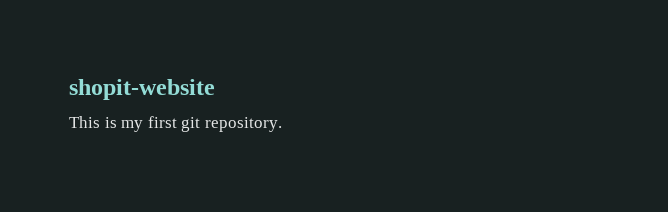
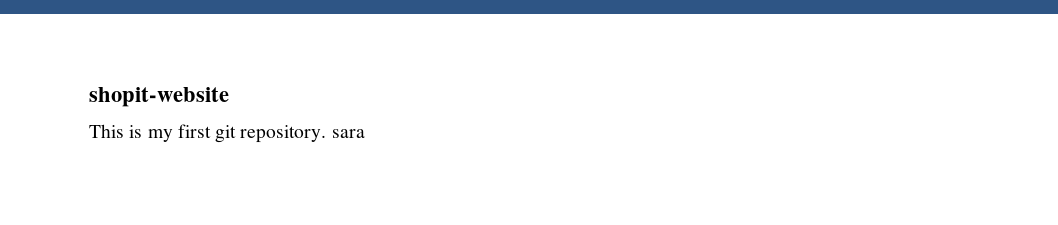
- This is my first git repository.
+ This is my first git repository. sara

